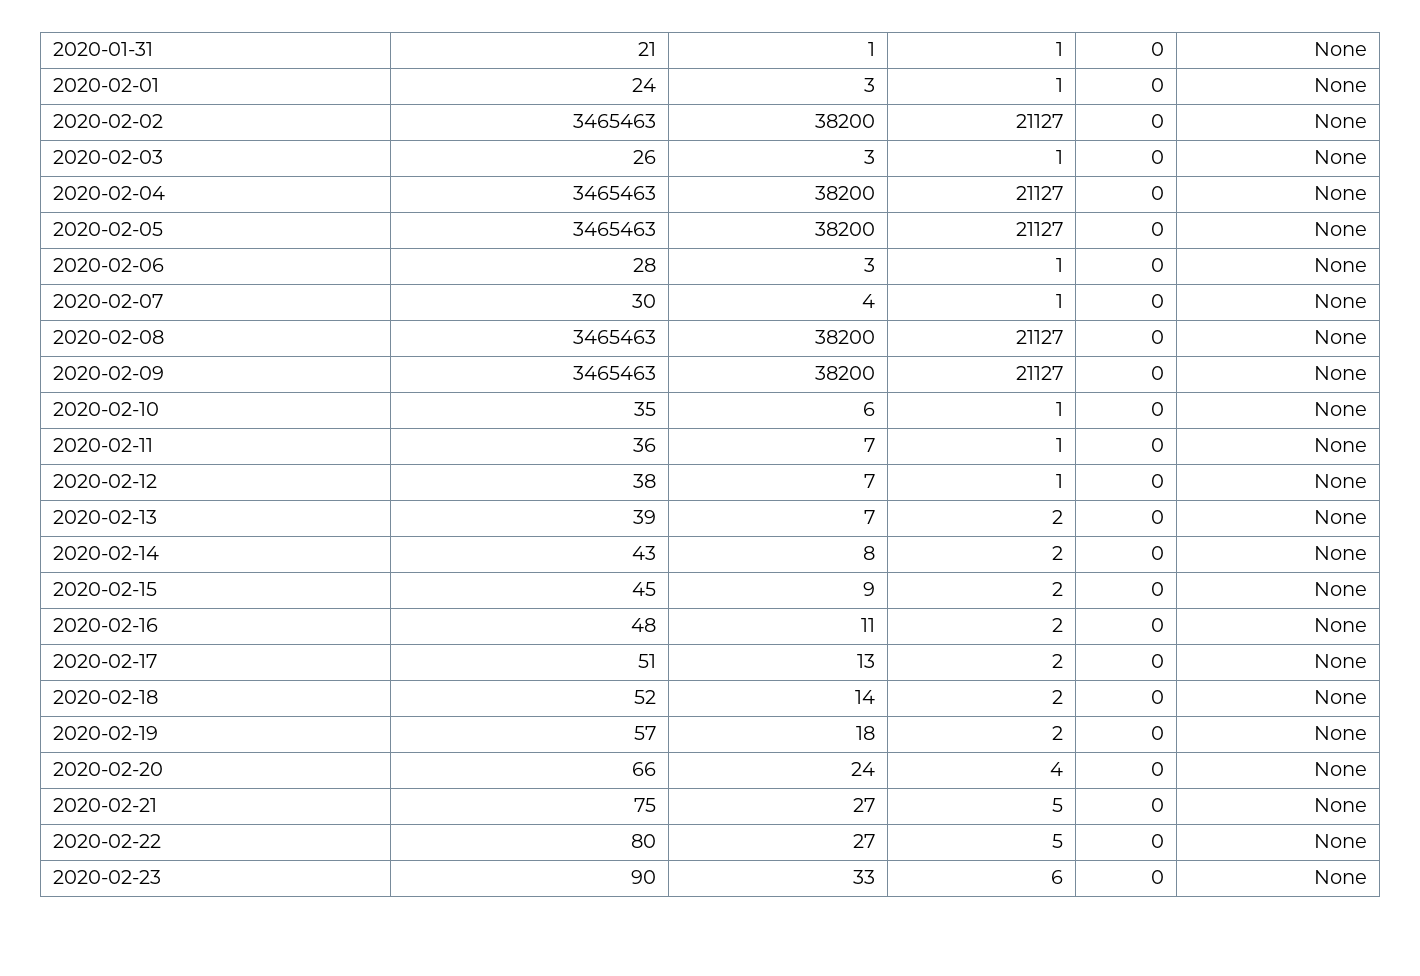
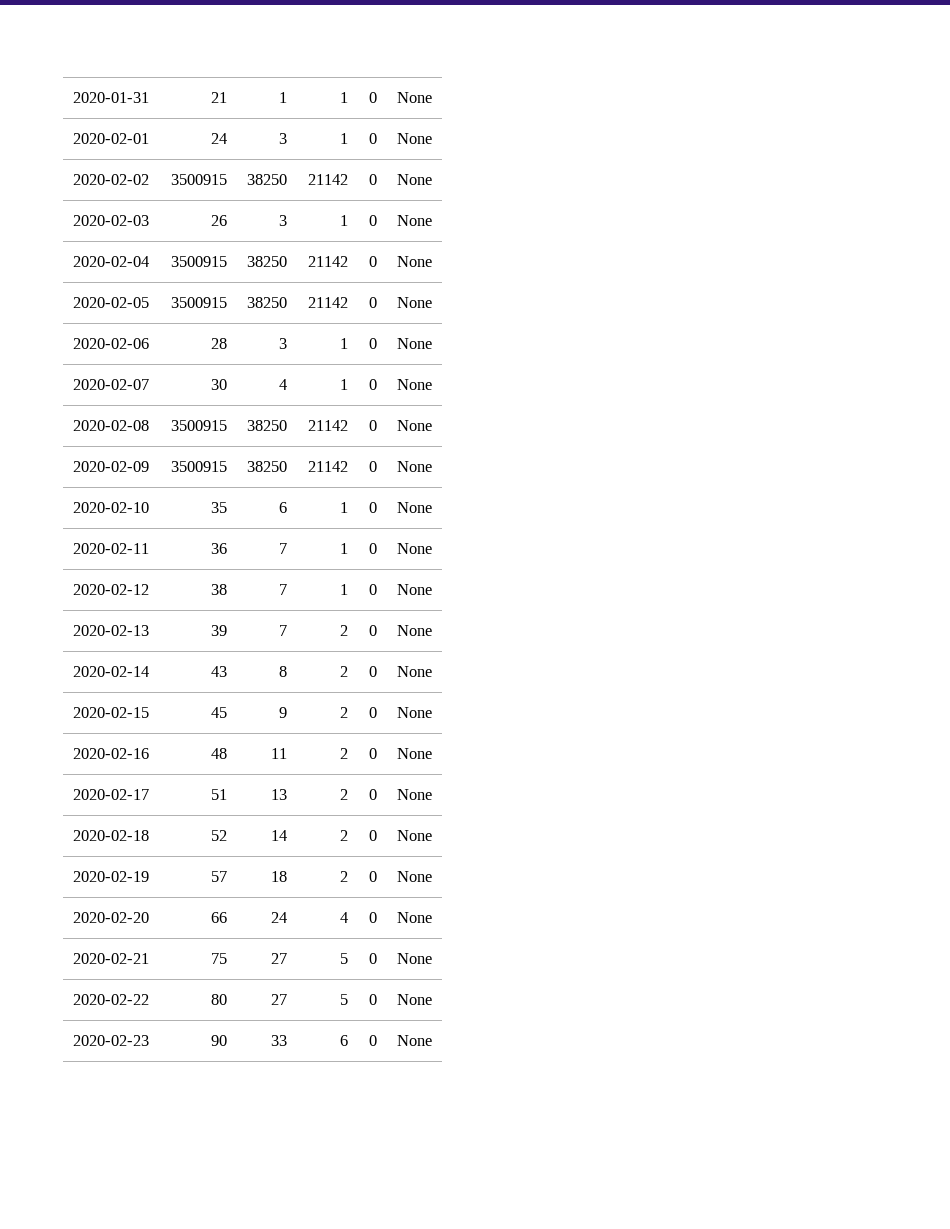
- 2020-02-02 | 3465463 | 38200 | 21127 | 0 | None
+ 2020-02-02 | 3500915 | 38250 | 21142 | 0 | None
- 2020-02-04 | 3465463 | 38200 | 21127 | 0 | None
+ 2020-02-04 | 3500915 | 38250 | 21142 | 0 | None
- 2020-02-05 | 3465463 | 38200 | 21127 | 0 | None
+ 2020-02-05 | 3500915 | 38250 | 21142 | 0 | None
- 2020-02-08 | 3465463 | 38200 | 21127 | 0 | None
+ 2020-02-08 | 3500915 | 38250 | 21142 | 0 | None
- 2020-02-09 | 3465463 | 38200 | 21127 | 0 | None
+ 2020-02-09 | 3500915 | 38250 | 21142 | 0 | None

